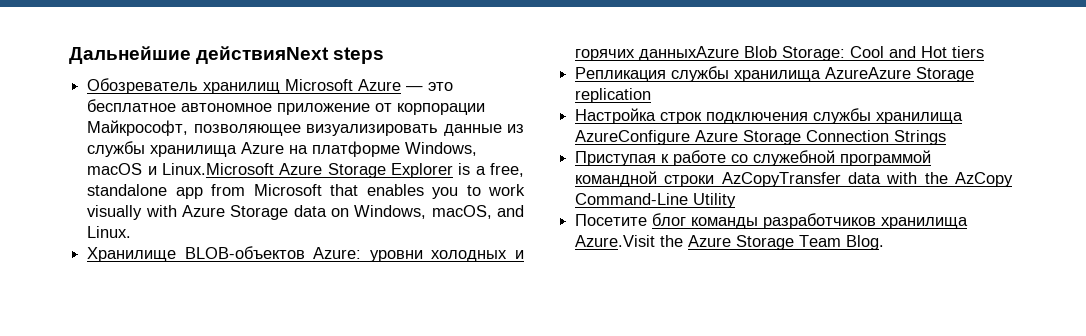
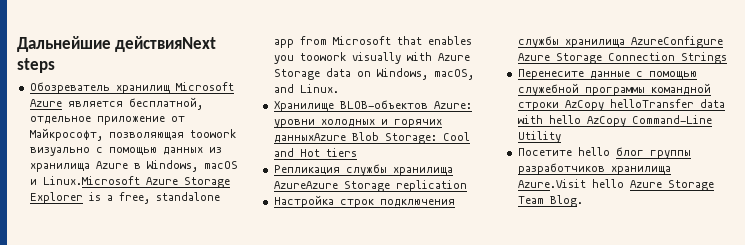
- Обозреватель хранилищ Microsoft Azure — это бесплатное автономное приложение от корпорации Майкрософт, позволяющее визуализировать данные из службы хранилища Azure на платформе Windows, macOS и Linux.Microsoft Azure Storage Explorer is a free, standalone app from Microsoft that enables you to work visually with Azure Storage data on Windows, macOS, and Linux.
+ Обозреватель хранилищ Microsoft Azure является бесплатной, отдельное приложение от Майкрософт, позволяющая toowork визуально с помощью данных из хранилища Azure в Windows, macOS и Linux.Microsoft Azure Storage Explorer is a free, standalone app from Microsoft that enables you toowork visually with Azure Storage data on Windows, macOS, and Linux.
- Приступая к работе со служебной программой командной строки AzCopyTransfer data with the AzCopy Command-Line Utility
+ Перенесите данные с помощью служебной программы командной строки AzCopy helloTransfer data with hello AzCopy Command-Line Utility
- Посетите блог команды разработчиков хранилища Azure.Visit the Azure Storage Team Blog.
+ Посетите hello блог группы разработчиков хранилища Azure.Visit hello Azure Storage Team Blog.

